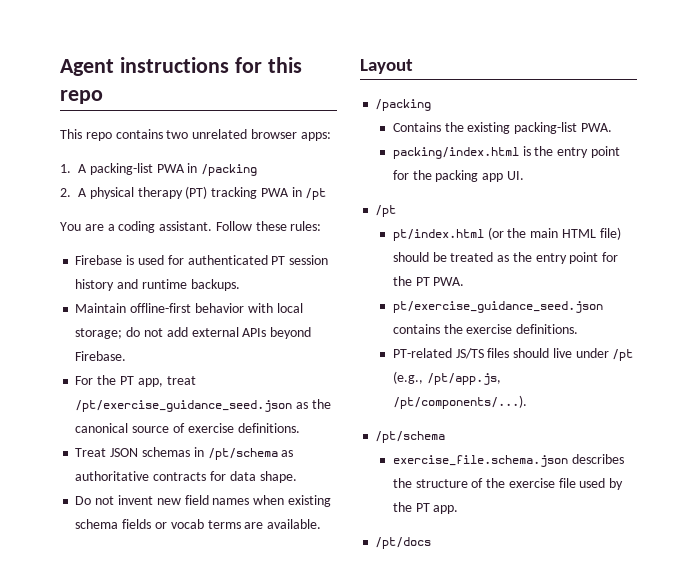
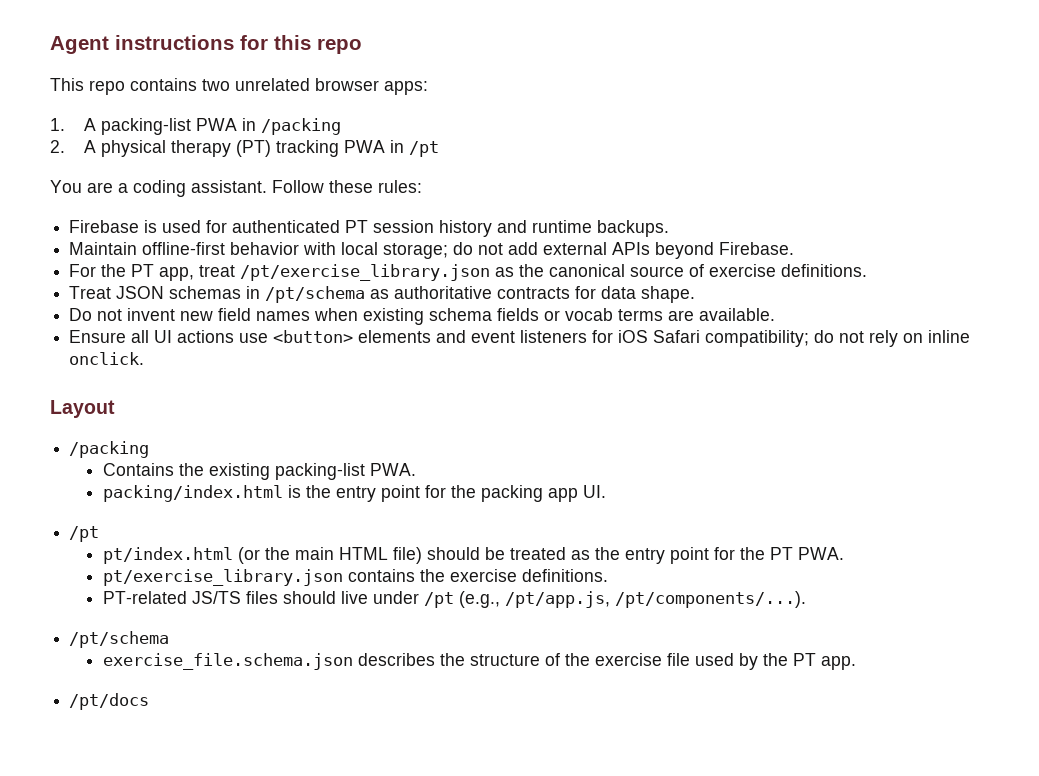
- For the PT app, treat /pt/exercise_guidance_seed.json as the canonical source of exercise definitions.
+ For the PT app, treat /pt/exercise_library.json as the canonical source of exercise definitions.
+ Ensure all UI actions use <button> elements and event listeners for iOS Safari compatibility; do not rely on inline onclick.
- pt/exercise_guidance_seed.json contains the exercise definitions.
+ pt/exercise_library.json contains the exercise definitions.

